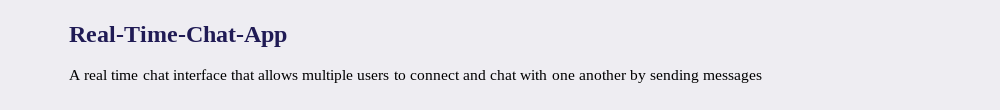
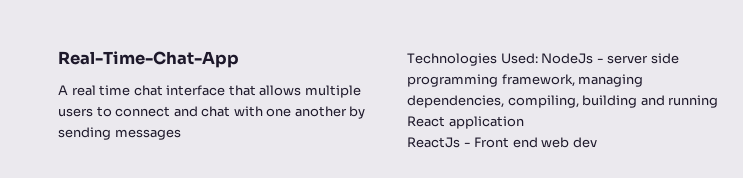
+ Technologies Used: NodeJs - server side programming framework, managing dependencies, compiling, building and running React application
+ ReactJs - Front end web dev

